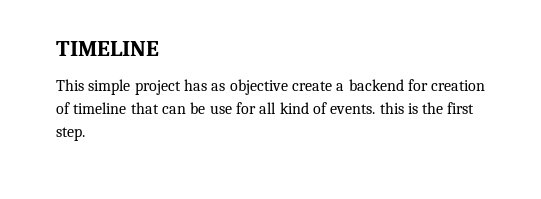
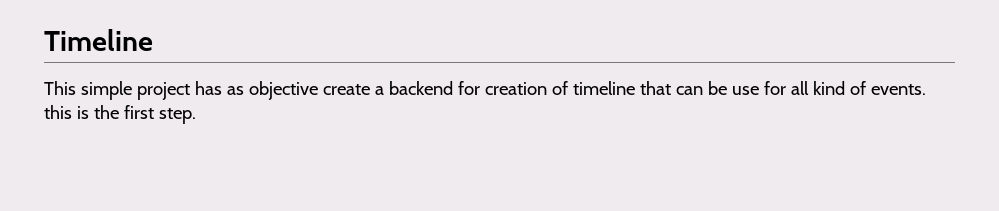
- TIMELINE
+ Timeline

